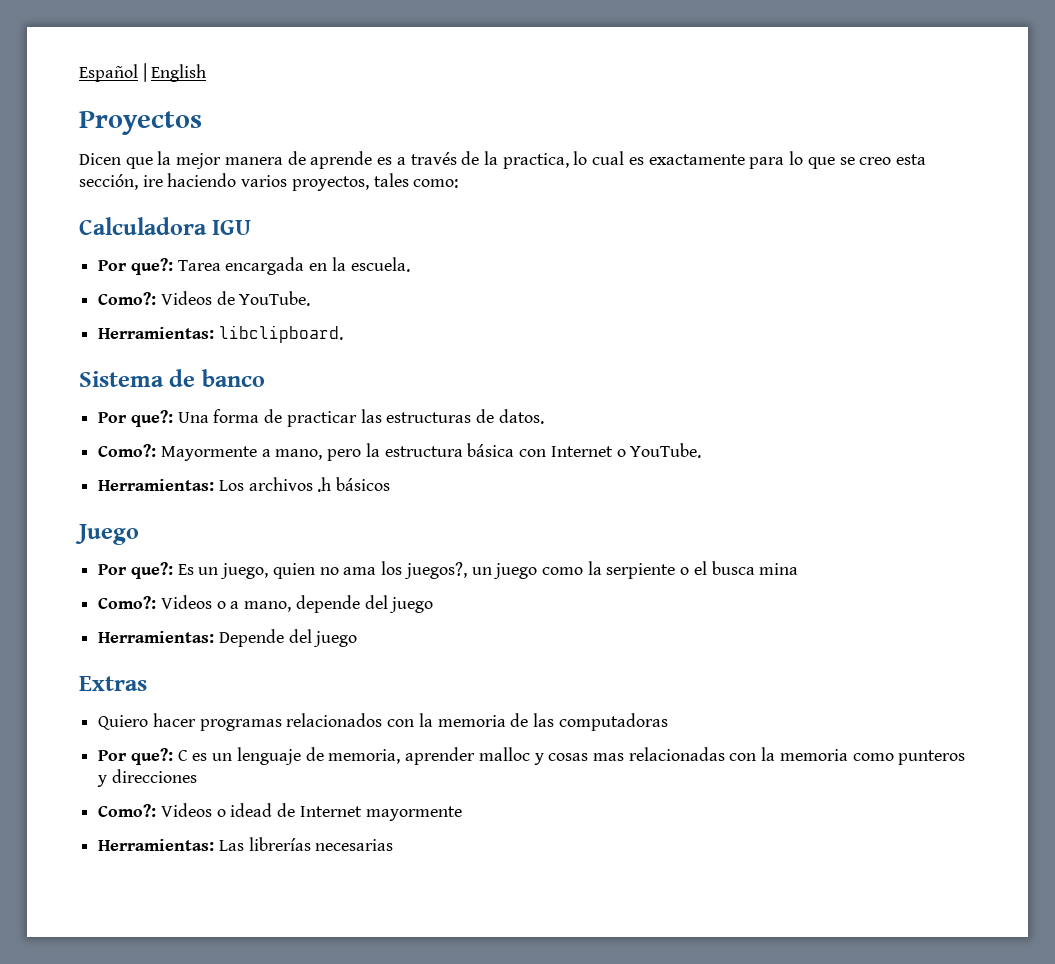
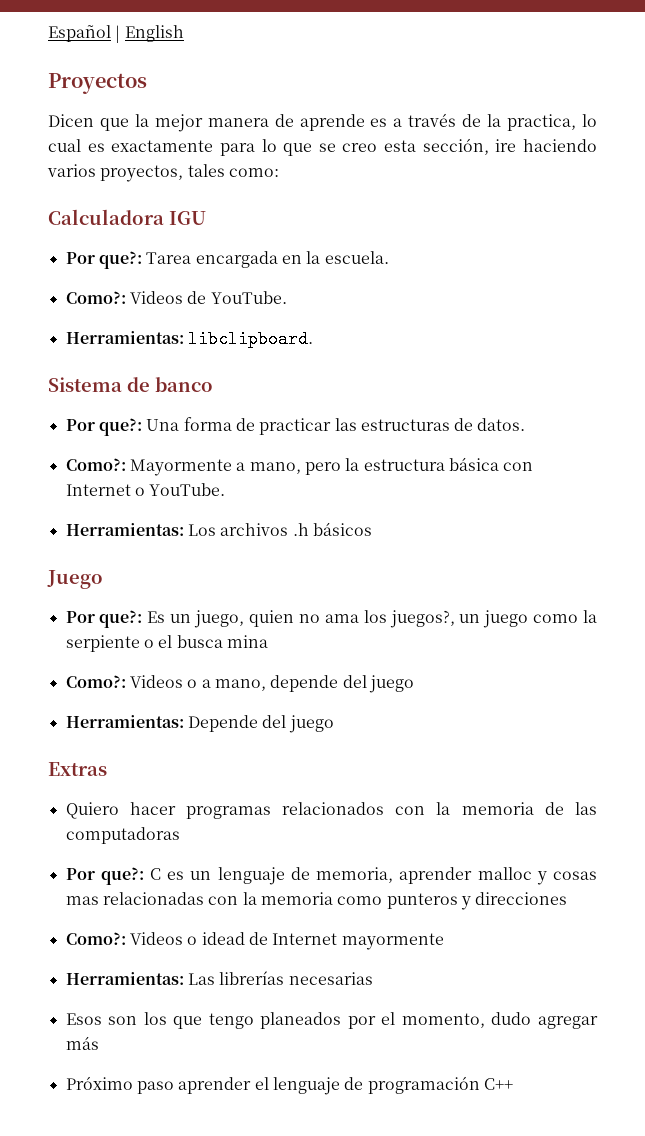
+ Esos son los que tengo planeados por el momento, dudo agregar más
+ Próximo paso aprender el lenguaje de programación C++

